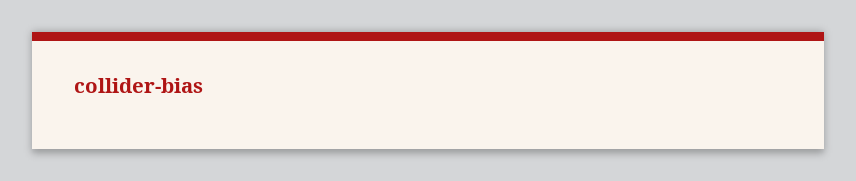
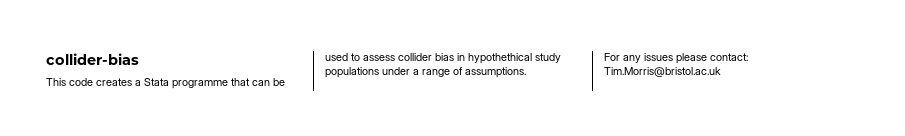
+ This code creates a Stata programme that can be used to assess collider bias in hypothethical study populations under a range of assumptions.
+ For any issues please contact: Tim.Morris@bristol.ac.uk

